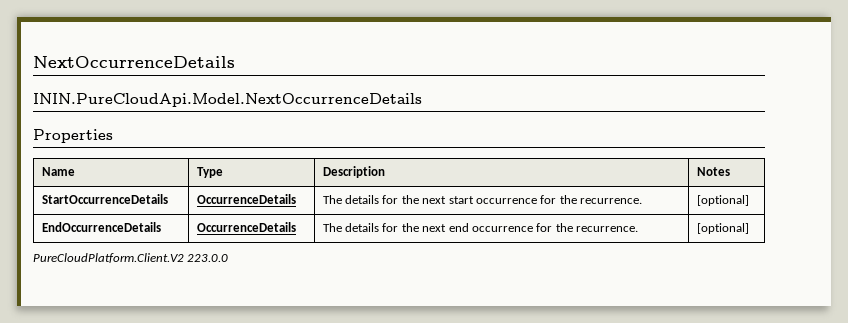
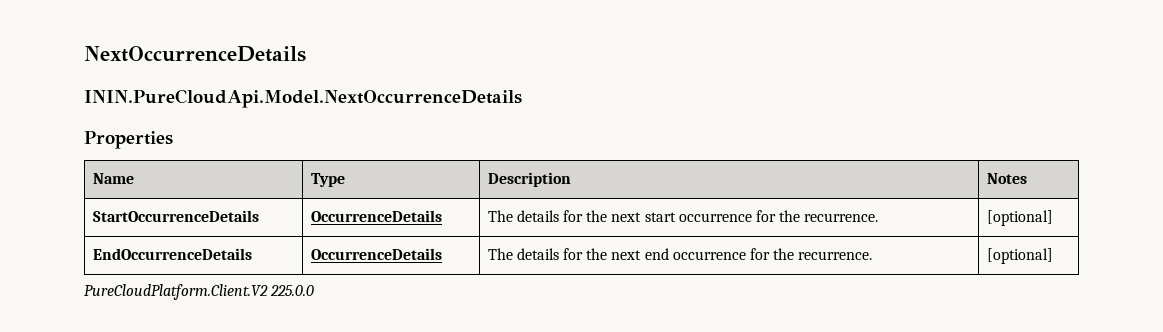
- PureCloudPlatform.Client.V2 223.0.0
+ PureCloudPlatform.Client.V2 225.0.0

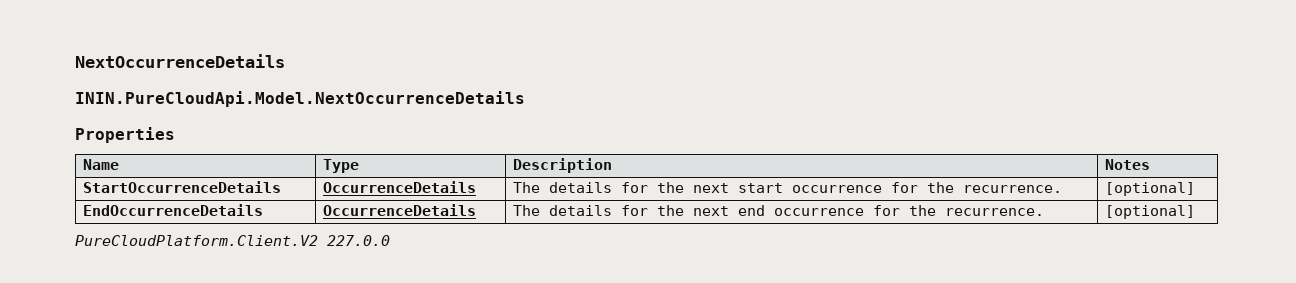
- PureCloudPlatform.Client.V2 225.0.0
+ PureCloudPlatform.Client.V2 227.0.0

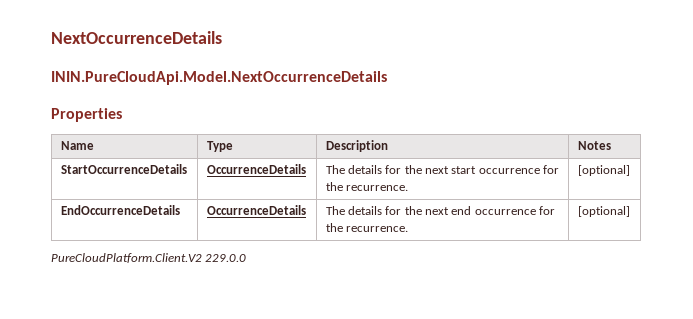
- PureCloudPlatform.Client.V2 227.0.0
+ PureCloudPlatform.Client.V2 229.0.0

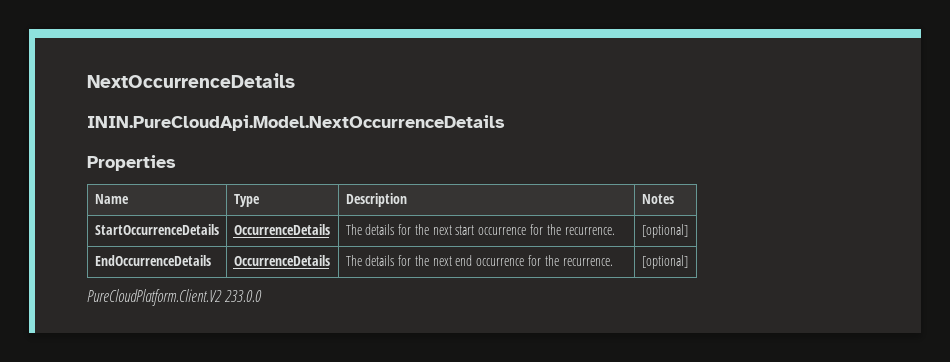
- PureCloudPlatform.Client.V2 229.0.0
+ PureCloudPlatform.Client.V2 233.0.0

